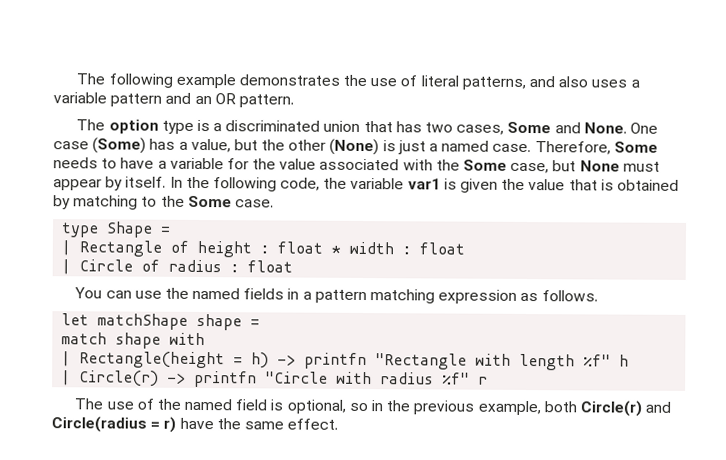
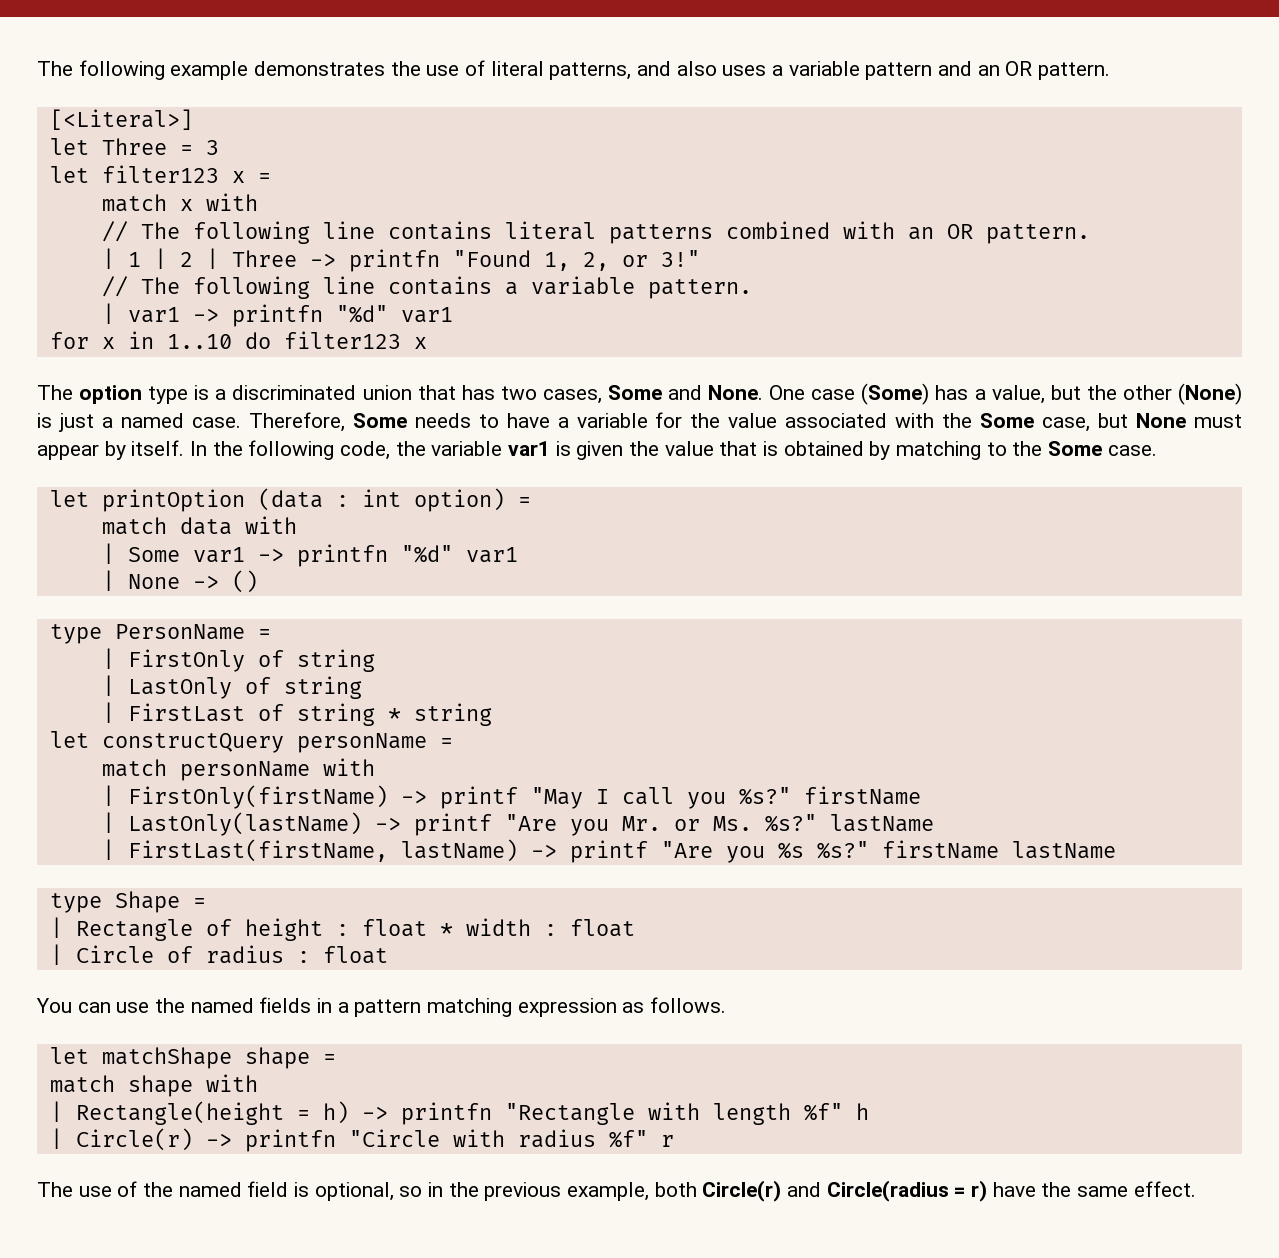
+ [<Literal>]
+ let Three = 3
+ let filter123 x =
+ match x with
+ // The following line contains literal patterns combined with an OR pattern.
+ | 1 | 2 | Three -> printfn "Found 1, 2, or 3!"
+ // The following line contains a variable pattern.
+ | var1 -> printfn "%d" var1
+ for x in 1..10 do filter123 x
+ let printOption (data : int option) =
+ match data with
+ | Some var1 -> printfn "%d" var1
+ | None -> ()
+ type PersonName =
+ | FirstOnly of string
+ | LastOnly of string
+ | FirstLast of string * string
+ let constructQuery personName =
+ match personName with
+ | FirstOnly(firstName) -> printf "May I call you %s?" firstName
+ | LastOnly(lastName) -> printf "Are you Mr. or Ms. %s?" lastName
+ | FirstLast(firstName, lastName) -> printf "Are you %s %s?" firstName lastName

